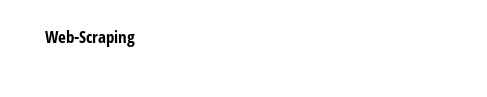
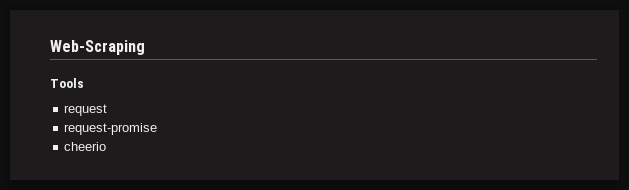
+ Tools
+ request
+ request-promise
+ cheerio

